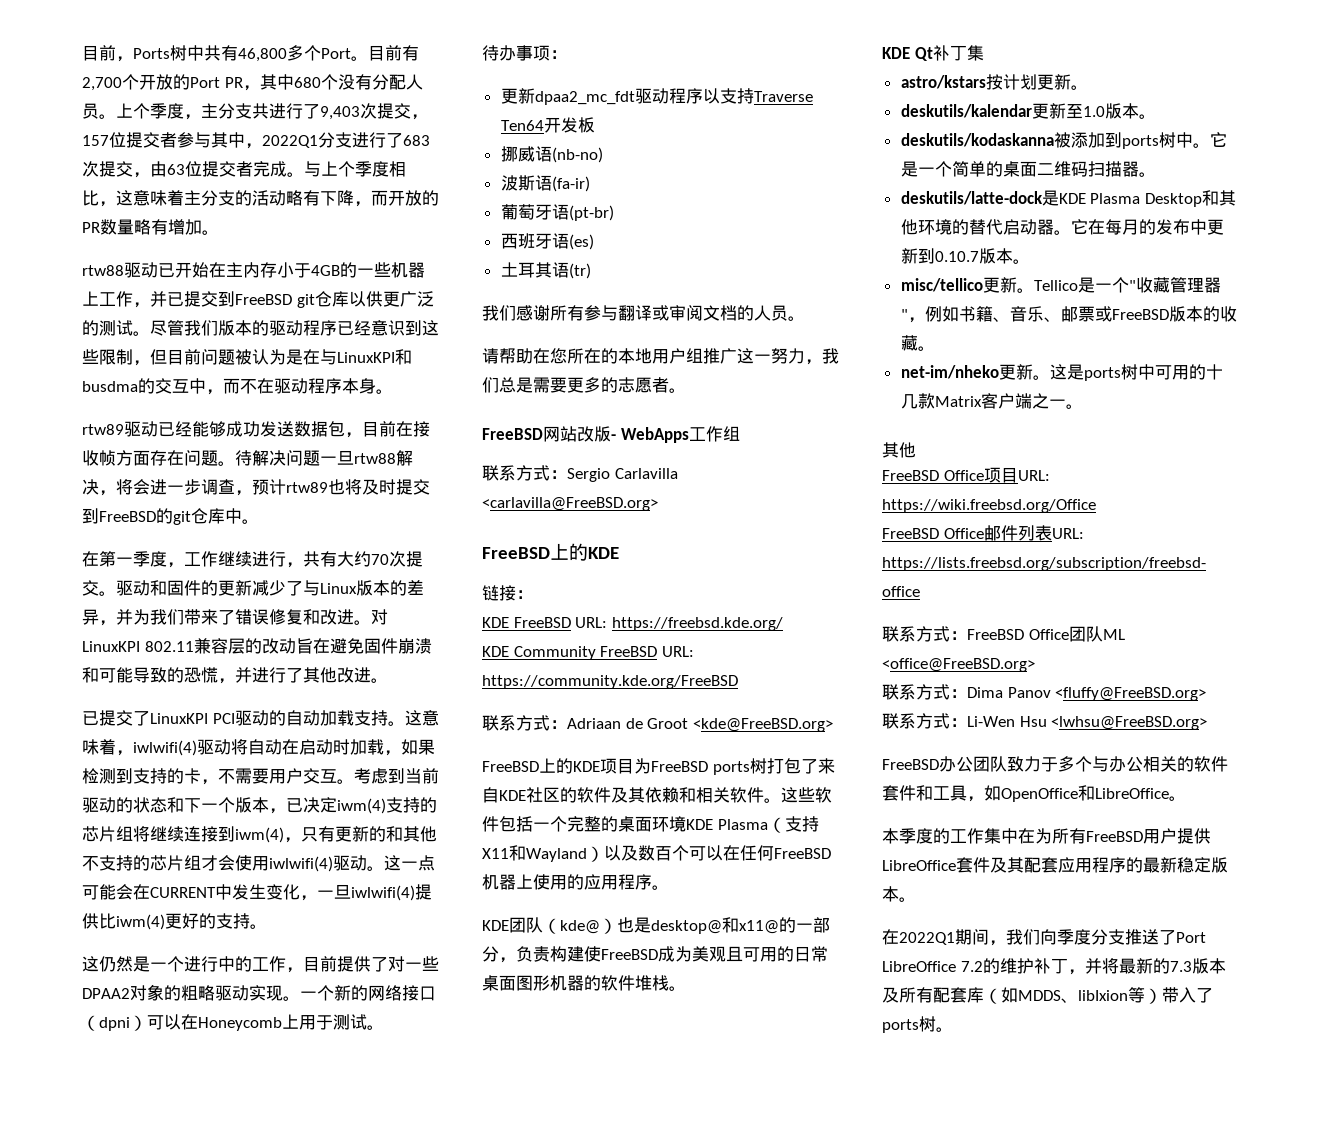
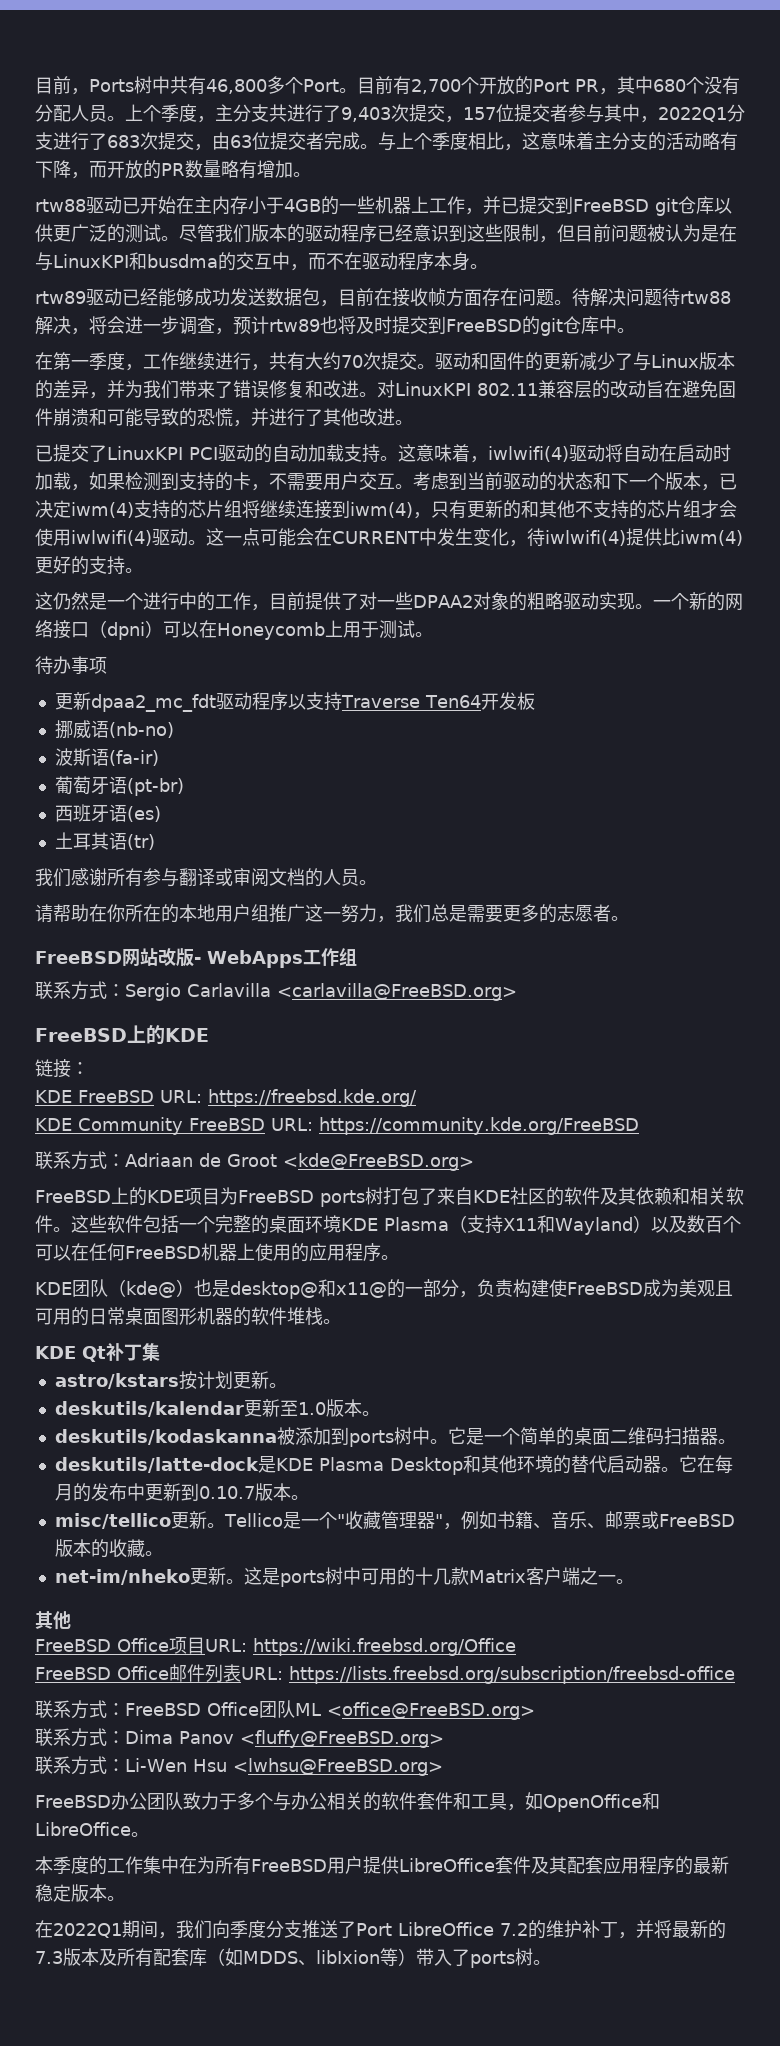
- 待解决问题一旦rtw88解决，将会进一步调查，预计rtw89也将及时提交到FreeBSD的git仓库中。
+ 待解决问题待rtw88解决，将会进一步调查，预计rtw89也将及时提交到FreeBSD的git仓库中。
- 这一点可能会在CURRENT中发生变化，一旦iwlwifi(4)提供比iwm(4)更好的支持。
+ 这一点可能会在CURRENT中发生变化，待iwlwifi(4)提供比iwm(4)更好的支持。
- 待办事项：
+ 待办事项
- 请帮助在您所在的本地用户组推广这一努力，我们总是需要更多的志愿者。
+ 请帮助在你所在的本地用户组推广这一努力，我们总是需要更多的志愿者。

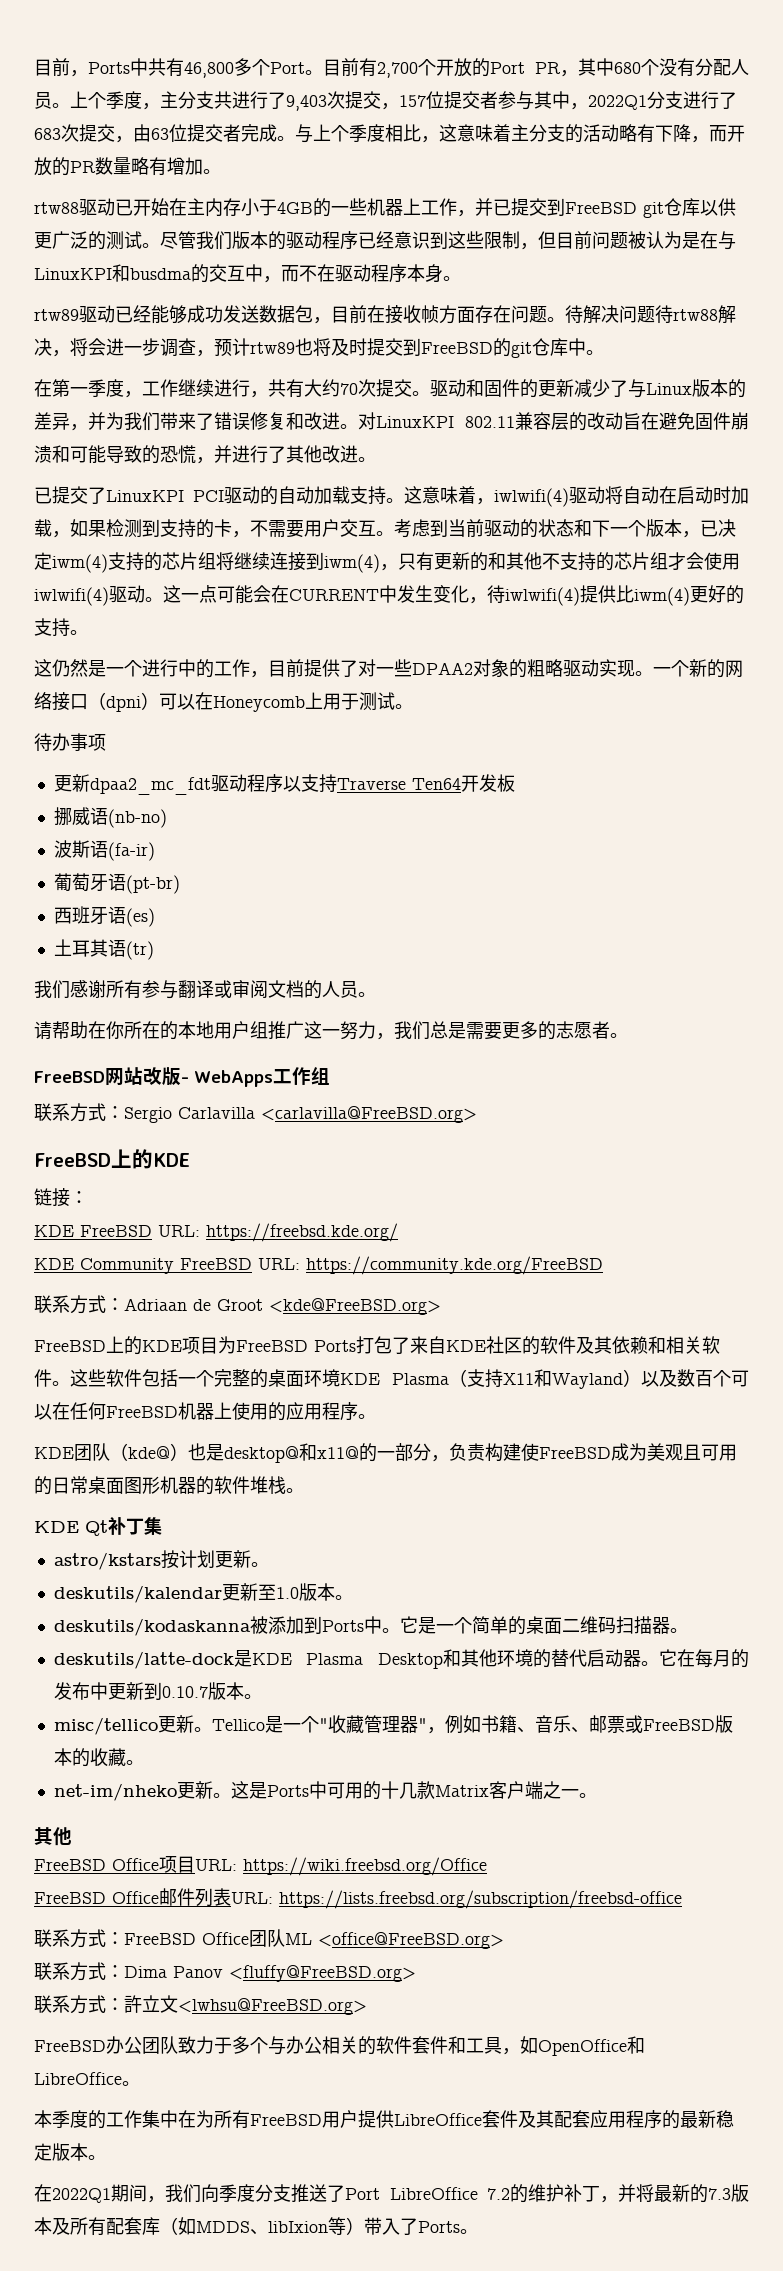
- 目前，Ports树中共有46,800多个Port。
+ 目前，Ports中共有46,800多个Port。
- FreeBSD上的KDE项目为FreeBSD ports树打包了来自KDE社区的软件及其依赖和相关软件。
+ FreeBSD上的KDE项目为FreeBSD Ports打包了来自KDE社区的软件及其依赖和相关软件。
- deskutils/kodaskanna被添加到ports树中。
+ deskutils/kodaskanna被添加到Ports中。
- 这是ports树中可用的十几款Matrix客户端之一。
+ 这是Ports中可用的十几款Matrix客户端之一。
- 联系方式：Li-Wen Hsu <lwhsu@FreeBSD.org>
+ 联系方式：許立文<lwhsu@FreeBSD.org>
- 在2022Q1期间，我们向季度分支推送了Port LibreOffice 7.2的维护补丁，并将最新的7.3版本及所有配套库（如MDDS、libIxion等）带入了ports树。
+ 在2022Q1期间，我们向季度分支推送了Port LibreOffice 7.2的维护补丁，并将最新的7.3版本及所有配套库（如MDDS、libIxion等）带入了Ports。

